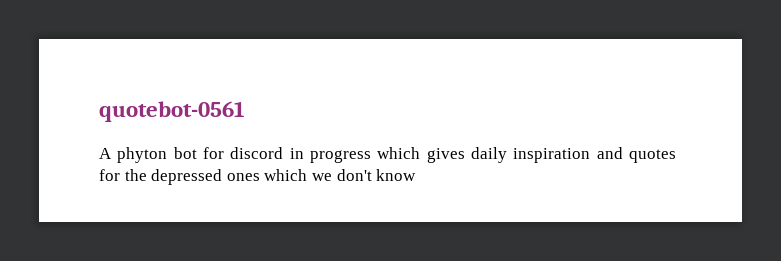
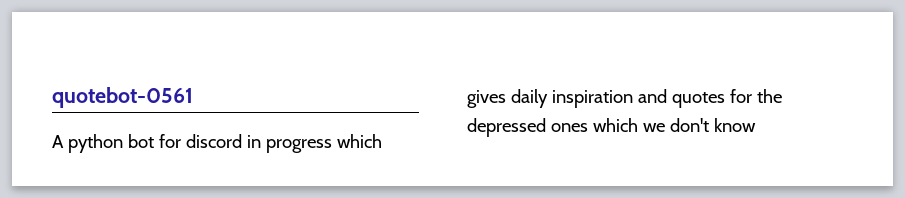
- A phyton bot for discord in progress which gives daily inspiration and quotes for the depressed ones which we don't know
+ A python bot for discord in progress which gives daily inspiration and quotes for the depressed ones which we don't know

